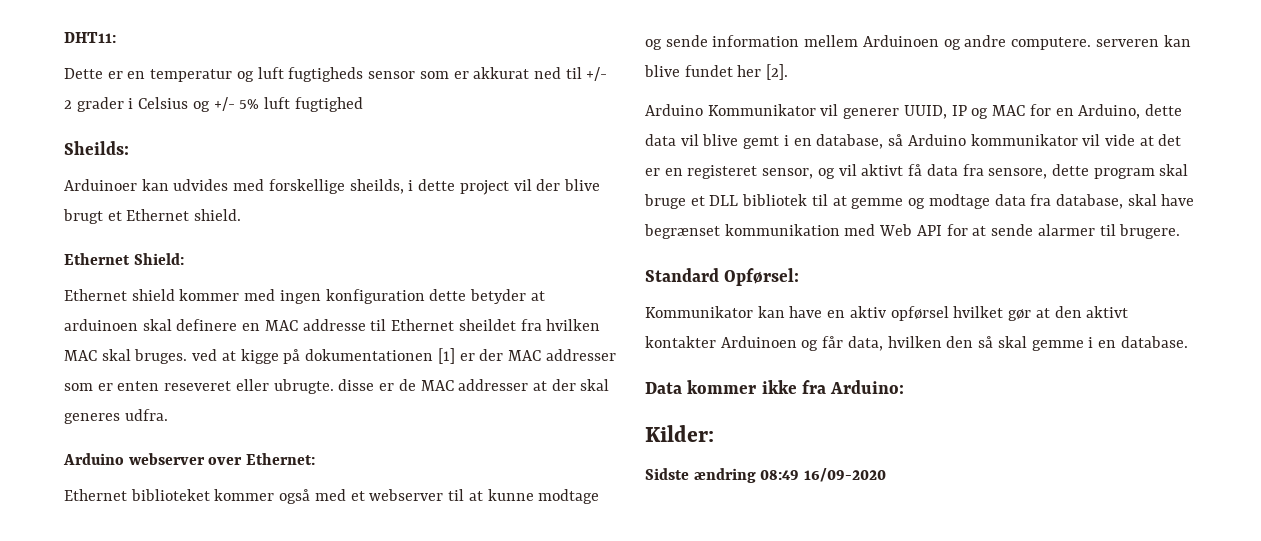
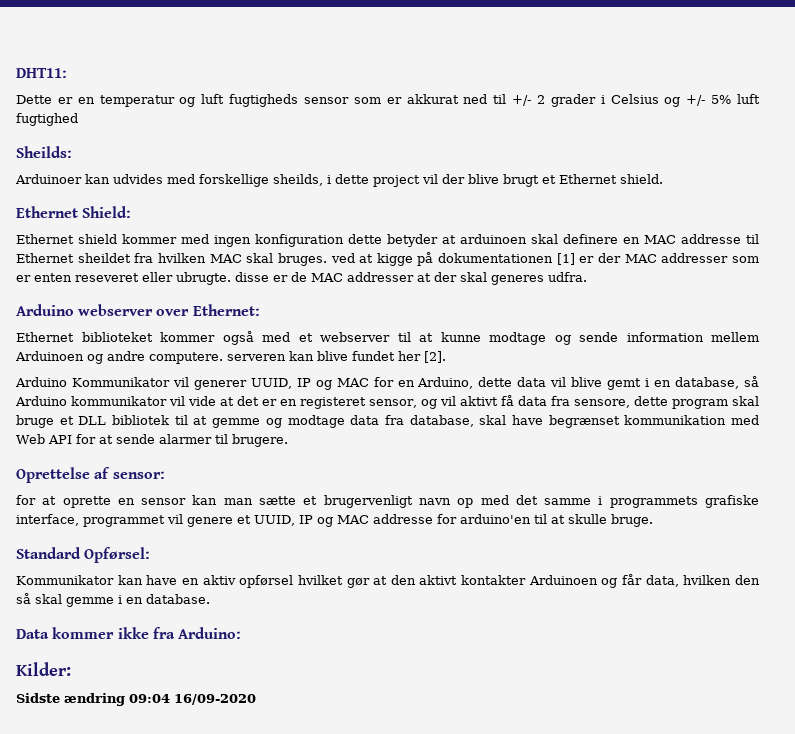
+ Oprettelse af sensor:
+ for at oprette en sensor kan man sætte et brugervenligt navn op med det samme i programmets grafiske interface, programmet vil genere et UUID, IP og MAC addresse for arduino'en til at skulle bruge.
- Sidste ændring 08:49 16/09-2020
+ Sidste ændring 09:04 16/09-2020

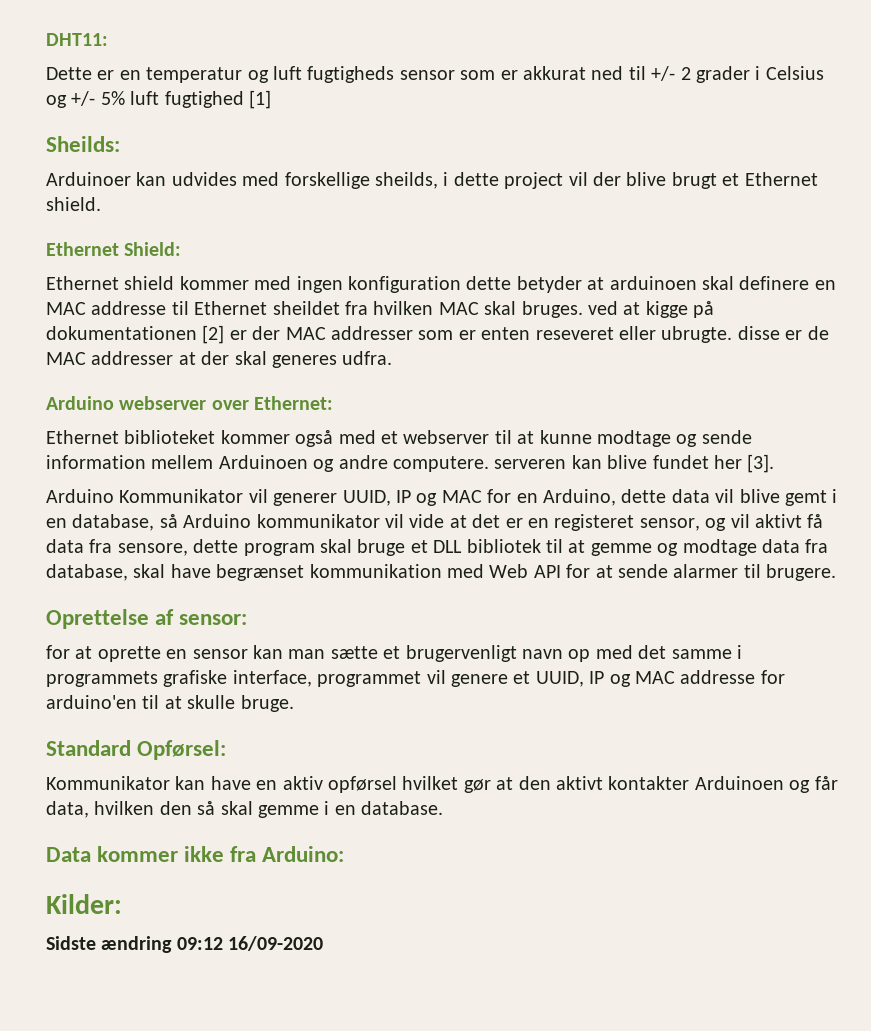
- Dette er en temperatur og luft fugtigheds sensor som er akkurat ned til +/- 2 grader i Celsius og +/- 5% luft fugtighed
+ Dette er en temperatur og luft fugtigheds sensor som er akkurat ned til +/- 2 grader i Celsius og +/- 5% luft fugtighed [1]
- Ethernet shield kommer med ingen konfiguration dette betyder at arduinoen skal definere en MAC addresse til Ethernet sheildet fra hvilken MAC skal bruges. ved at kigge på dokumentationen [1] er der MAC addresser som er enten reseveret eller ubrugte. disse er de MAC addresser at der skal generes udfra.
+ Ethernet shield kommer med ingen konfiguration dette betyder at arduinoen skal definere en MAC addresse til Ethernet sheildet fra hvilken MAC skal bruges. ved at kigge på dokumentationen [2] er der MAC addresser som er enten reseveret eller ubrugte. disse er de MAC addresser at der skal generes udfra.
- Ethernet biblioteket kommer også med et webserver til at kunne modtage og sende information mellem Arduinoen og andre computere. serveren kan blive fundet her [2].
+ Ethernet biblioteket kommer også med et webserver til at kunne modtage og sende information mellem Arduinoen og andre computere. serveren kan blive fundet her [3].
- Sidste ændring 09:04 16/09-2020
+ Sidste ændring 09:12 16/09-2020

